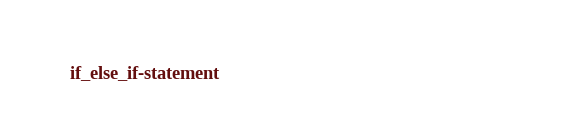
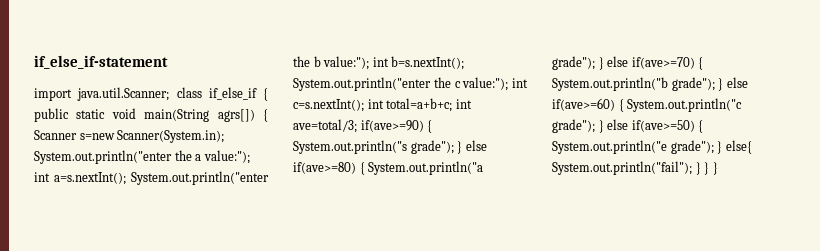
+ import java.util.Scanner; class if_else_if { public static void main(String agrs[]) { Scanner s=new Scanner(System.in); System.out.println("enter the a value:"); int a=s.nextInt(); System.out.println("enter the b value:"); int b=s.nextInt(); System.out.println("enter the c value:"); int c=s.nextInt(); int total=a+b+c; int ave=total/3; if(ave>=90) { System.out.println("s grade"); } else if(ave>=80) { System.out.println("a grade"); } else if(ave>=70) { System.out.println("b grade"); } else if(ave>=60) { System.out.println("c grade"); } else if(ave>=50) { System.out.println("e grade"); } else{ System.out.println("fail"); } } }

